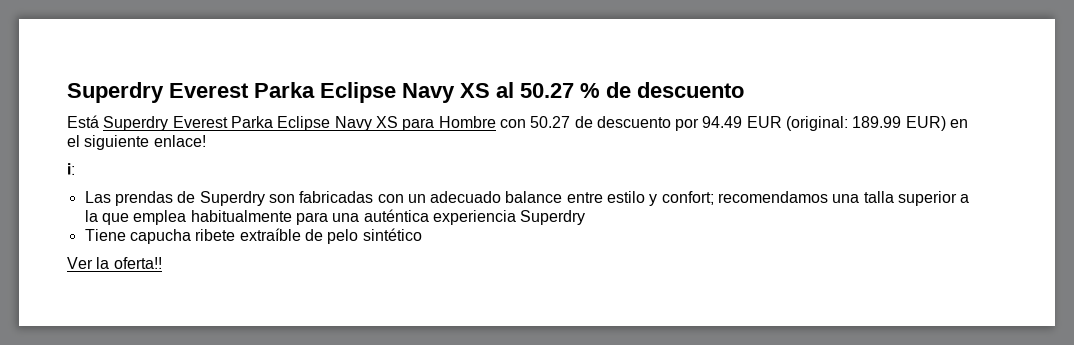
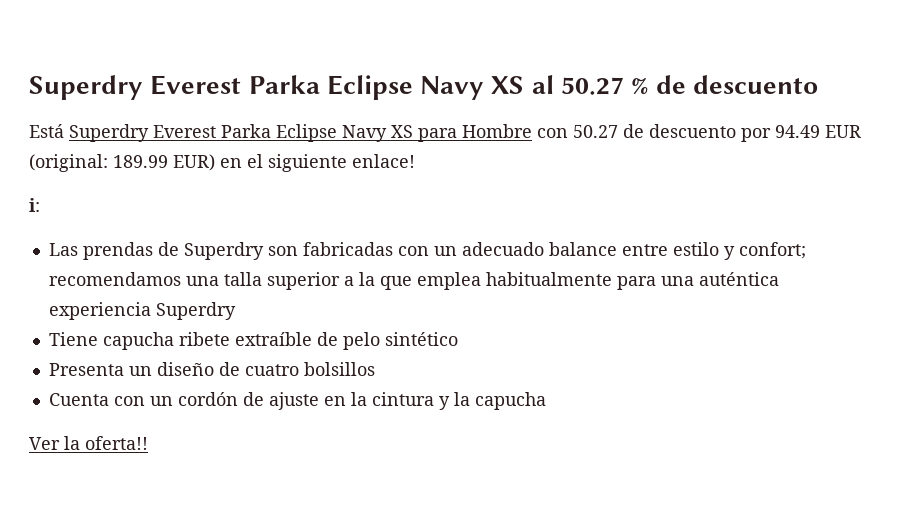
+ Presenta un diseño de cuatro bolsillos
+ Cuenta con un cordón de ajuste en la cintura y la capucha

